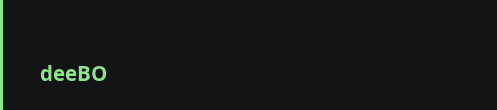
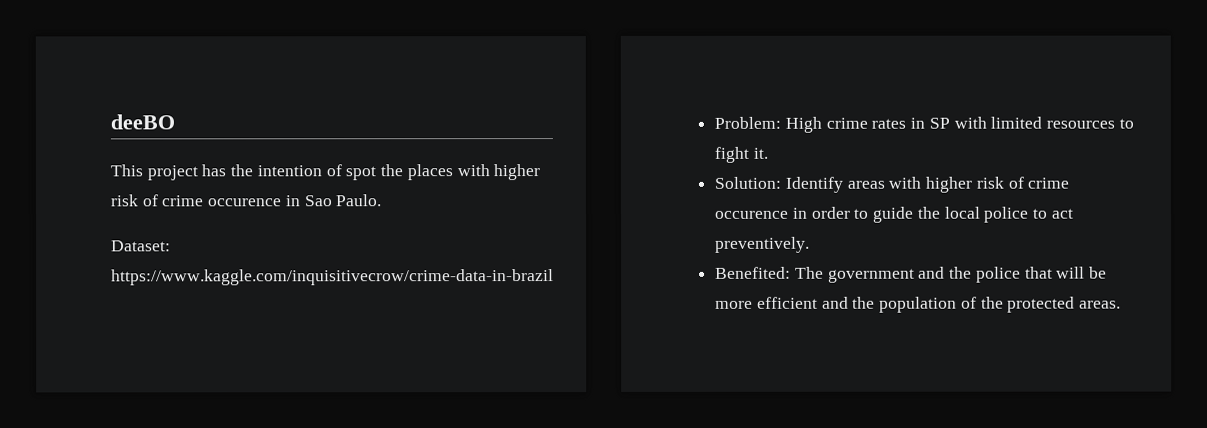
+ This project has the intention of spot the places with higher risk of crime occurence in Sao Paulo.
+ Dataset: https://www.kaggle.com/inquisitivecrow/crime-data-in-brazil
+ Problem: High crime rates in SP with limited resources to fight it.
+ Solution: Identify areas with higher risk of crime occurence in order to guide the local police to act preventively.
+ Benefited: The government and the police that will be more efficient and the population of the protected areas.

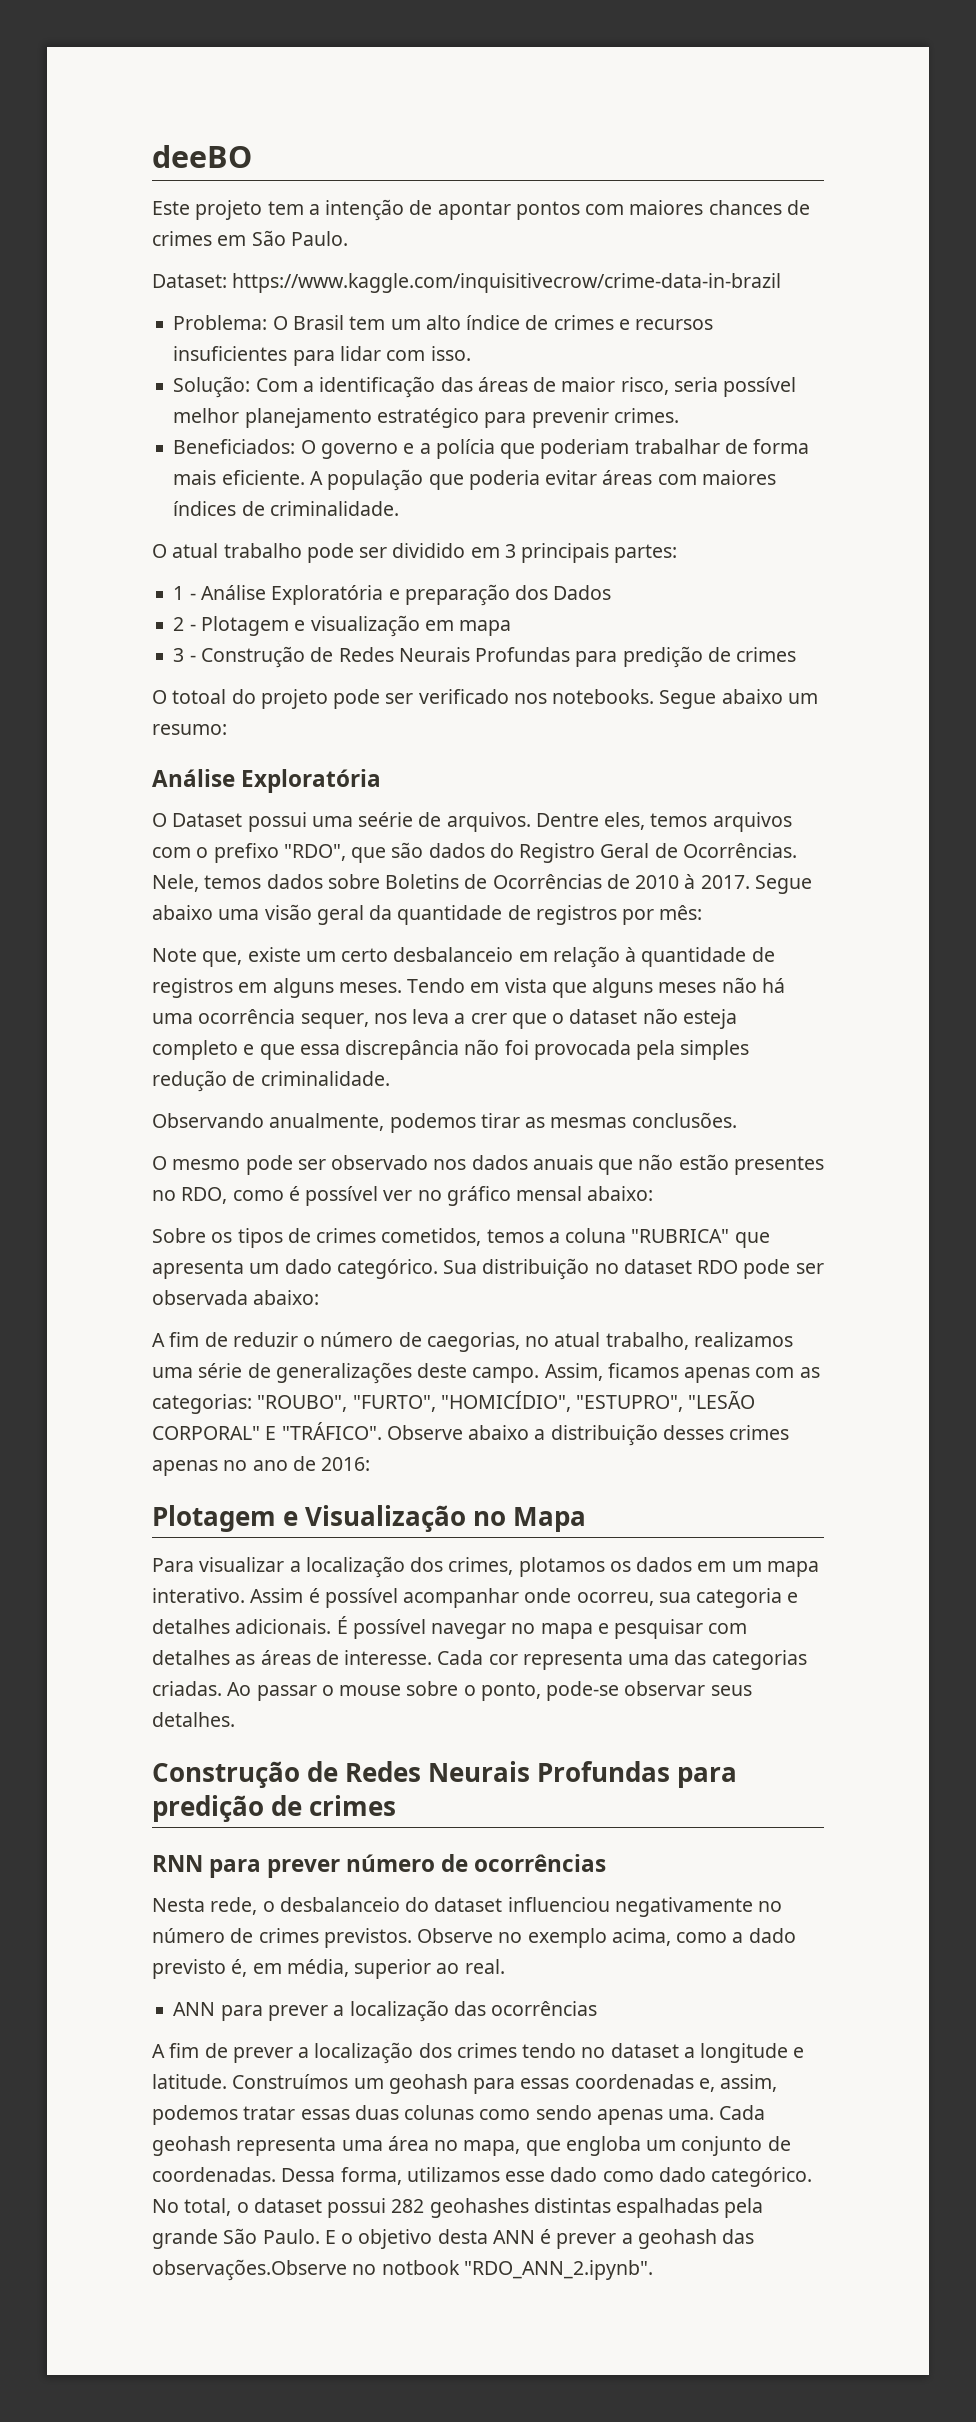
- This project has the intention of spot the places with higher risk of crime occurence in Sao Paulo.
+ Este projeto tem a intenção de apontar pontos com maiores chances de crimes em São Paulo.
  Dataset: https://www.kaggle.com/inquisitivecrow/crime-data-in-brazil
- Problem: High crime rates in SP with limited resources to fight it.
- Solution: Identify areas with higher risk of crime occurence in order to guide the local police to act preventively.
- Benefited: The government and the police that will be more efficient and the population of the protected areas.
+ Problema: O Brasil tem um alto índice de crimes e recursos insuficientes para lidar com isso.
+ Solução: Com a identificação das áreas de maior risco, seria possível melhor planejamento estratégico para prevenir crimes.
+ Beneficiados: O governo e a polícia que poderiam trabalhar de forma mais eficiente. A população que poderia evitar áreas com maiores índices de criminalidade.
+ O atual trabalho pode ser dividido em 3 principais partes:
+ 1 - Análise Exploratória e preparação dos Dados
+ 2 - Plotagem e visualização em mapa
+ 3 - Construção de Redes Neurais Profundas para predição de crimes
+ O totoal do projeto pode ser verificado nos notebooks. Segue abaixo um resumo:
+ Análise Exploratória
+ O Dataset possui uma seérie de arquivos. Dentre eles, temos arquivos com o prefixo "RDO", que são dados do Registro Geral de Ocorrências. Nele, temos dados sobre Boletins de Ocorrências de 2010 à 2017. Segue abaixo uma visão geral da quantidade de registros por mês:
+ Note que, existe um certo desbalanceio em relação à quantidade de registros em alguns meses. Tendo em vista que alguns meses não há uma ocorrência sequer, nos leva a crer que o dataset não esteja completo e que essa discrepância não foi provocada pela simples redução de criminalidade.
+ Observando anualmente, podemos tirar as mesmas conclusões.
+ O mesmo pode ser observado nos dados anuais que não estão presentes no RDO, como é possível ver no gráfico mensal abaixo:
+ Sobre os tipos de crimes cometidos, temos a coluna "RUBRICA" que apresenta um dado categórico. Sua distribuição no dataset RDO pode ser observada abaixo:
+ A fim de reduzir o número de caegorias, no atual trabalho, realizamos uma série de generalizações deste campo. Assim, ficamos apenas com as categorias: "ROUBO", "FURTO", "HOMICÍDIO", "ESTUPRO", "LESÃO CORPORAL" E "TRÁFICO". Observe abaixo a distribuição desses crimes apenas no ano de 2016:
+ Plotagem e Visualização no Mapa
+ Para visualizar a localização dos crimes, plotamos os dados em um mapa interativo. Assim é possível acompanhar onde ocorreu, sua categoria e detalhes adicionais. É possível navegar no mapa e pesquisar com detalhes as áreas de interesse. Cada cor representa uma das categorias criadas. Ao passar o mouse sobre o ponto, pode-se observar seus detalhes.
+ Construção de Redes Neurais Profundas para predição de crimes
+ RNN para prever número de ocorrências
+ Nesta rede, o desbalanceio do dataset influenciou negativamente no número de crimes previstos. Observe no exemplo acima, como a dado previsto é, em média, superior ao real.
+ ANN para prever a localização das ocorrências
+ A fim de prever a localização dos crimes tendo no dataset a longitude e latitude. Construímos um geohash para essas coordenadas e, assim, podemos tratar essas duas colunas como sendo apenas uma. Cada geohash representa uma área no mapa, que engloba um conjunto de coordenadas. Dessa forma, utilizamos esse dado como dado categórico. No total, o dataset possui 282 geohashes distintas espalhadas pela grande São Paulo. E o objetivo desta ANN é prever a geohash das observações.Observe no notbook "RDO_ANN_2.ipynb".

